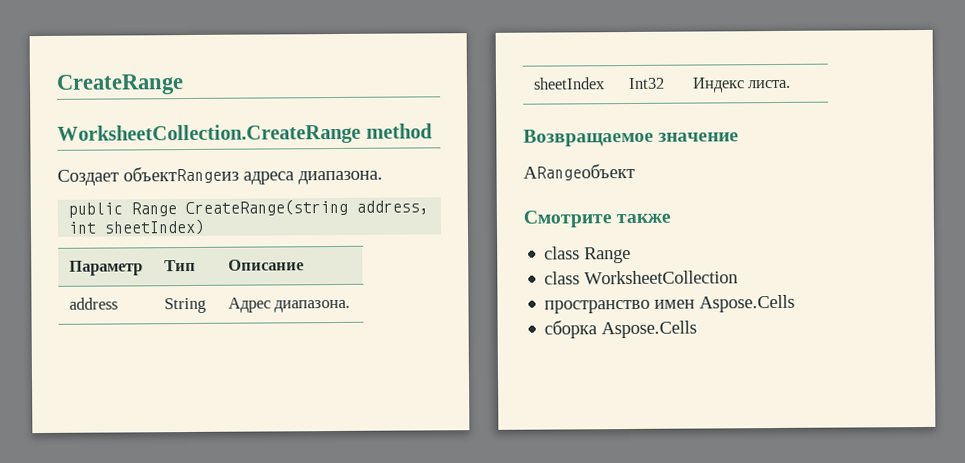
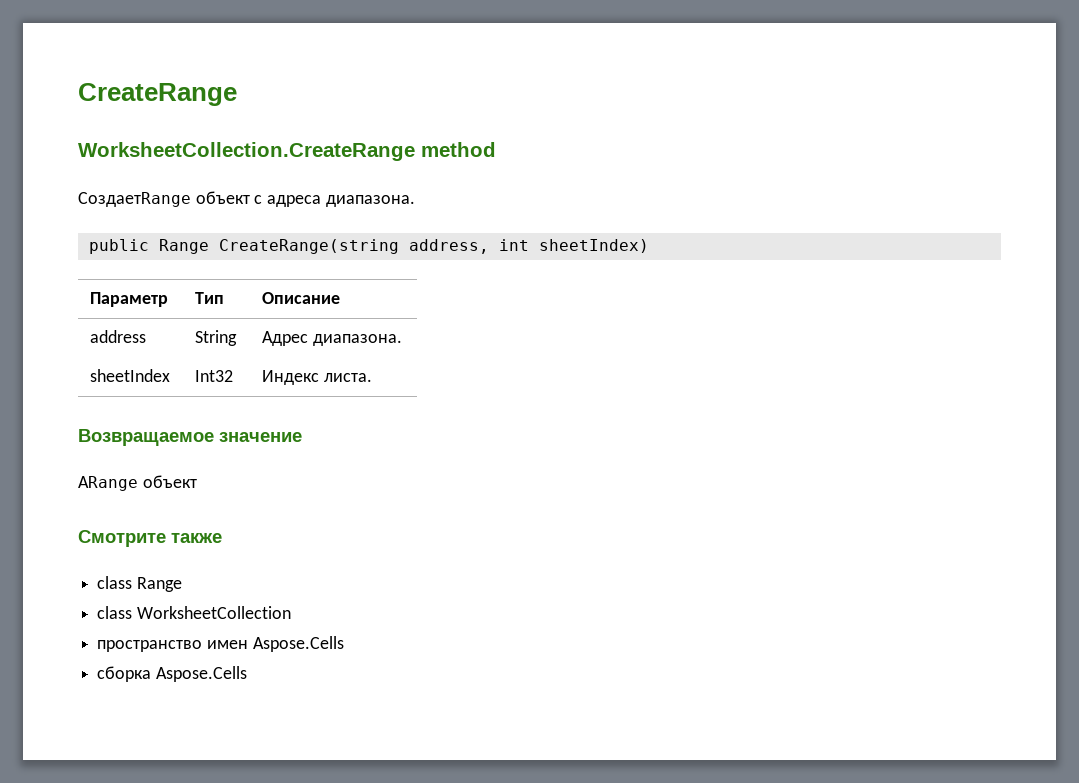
- Создает объектRangeиз адреса диапазона.
+ СоздаетRange объект с адреса диапазона.
- ARangeобъект
+ АRange объект

